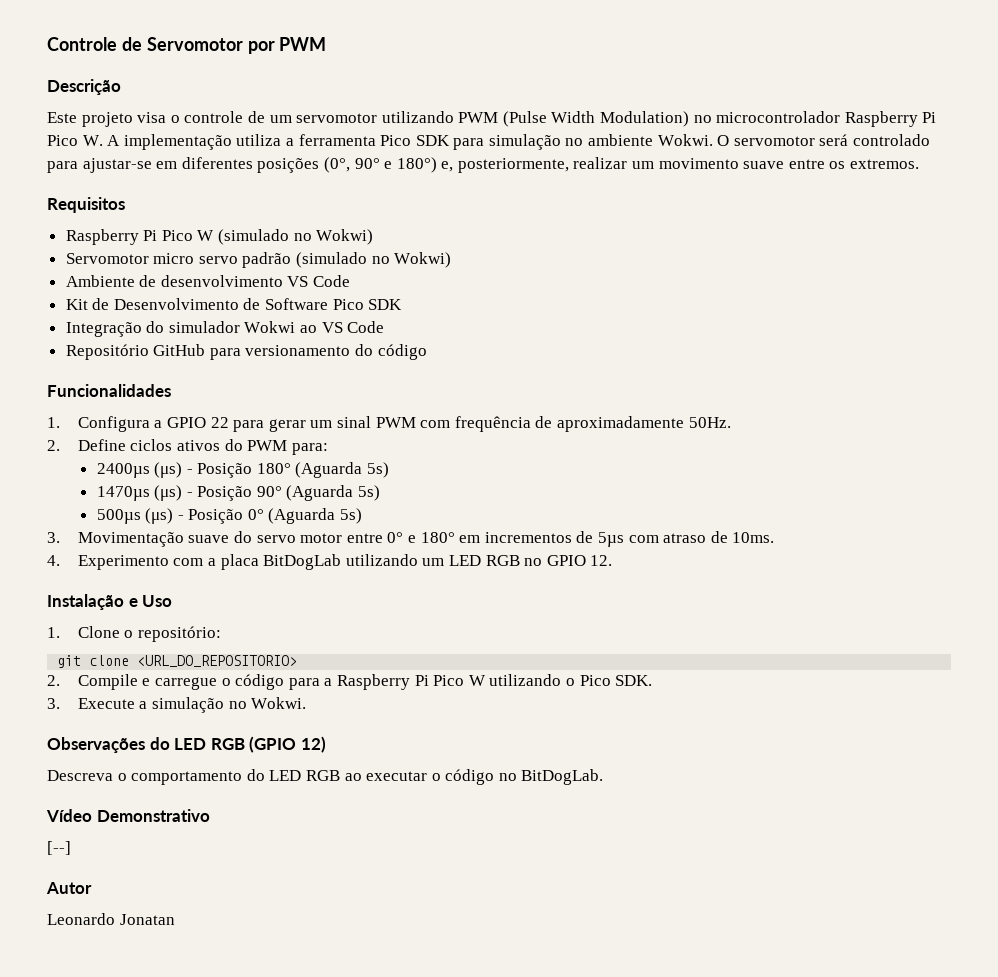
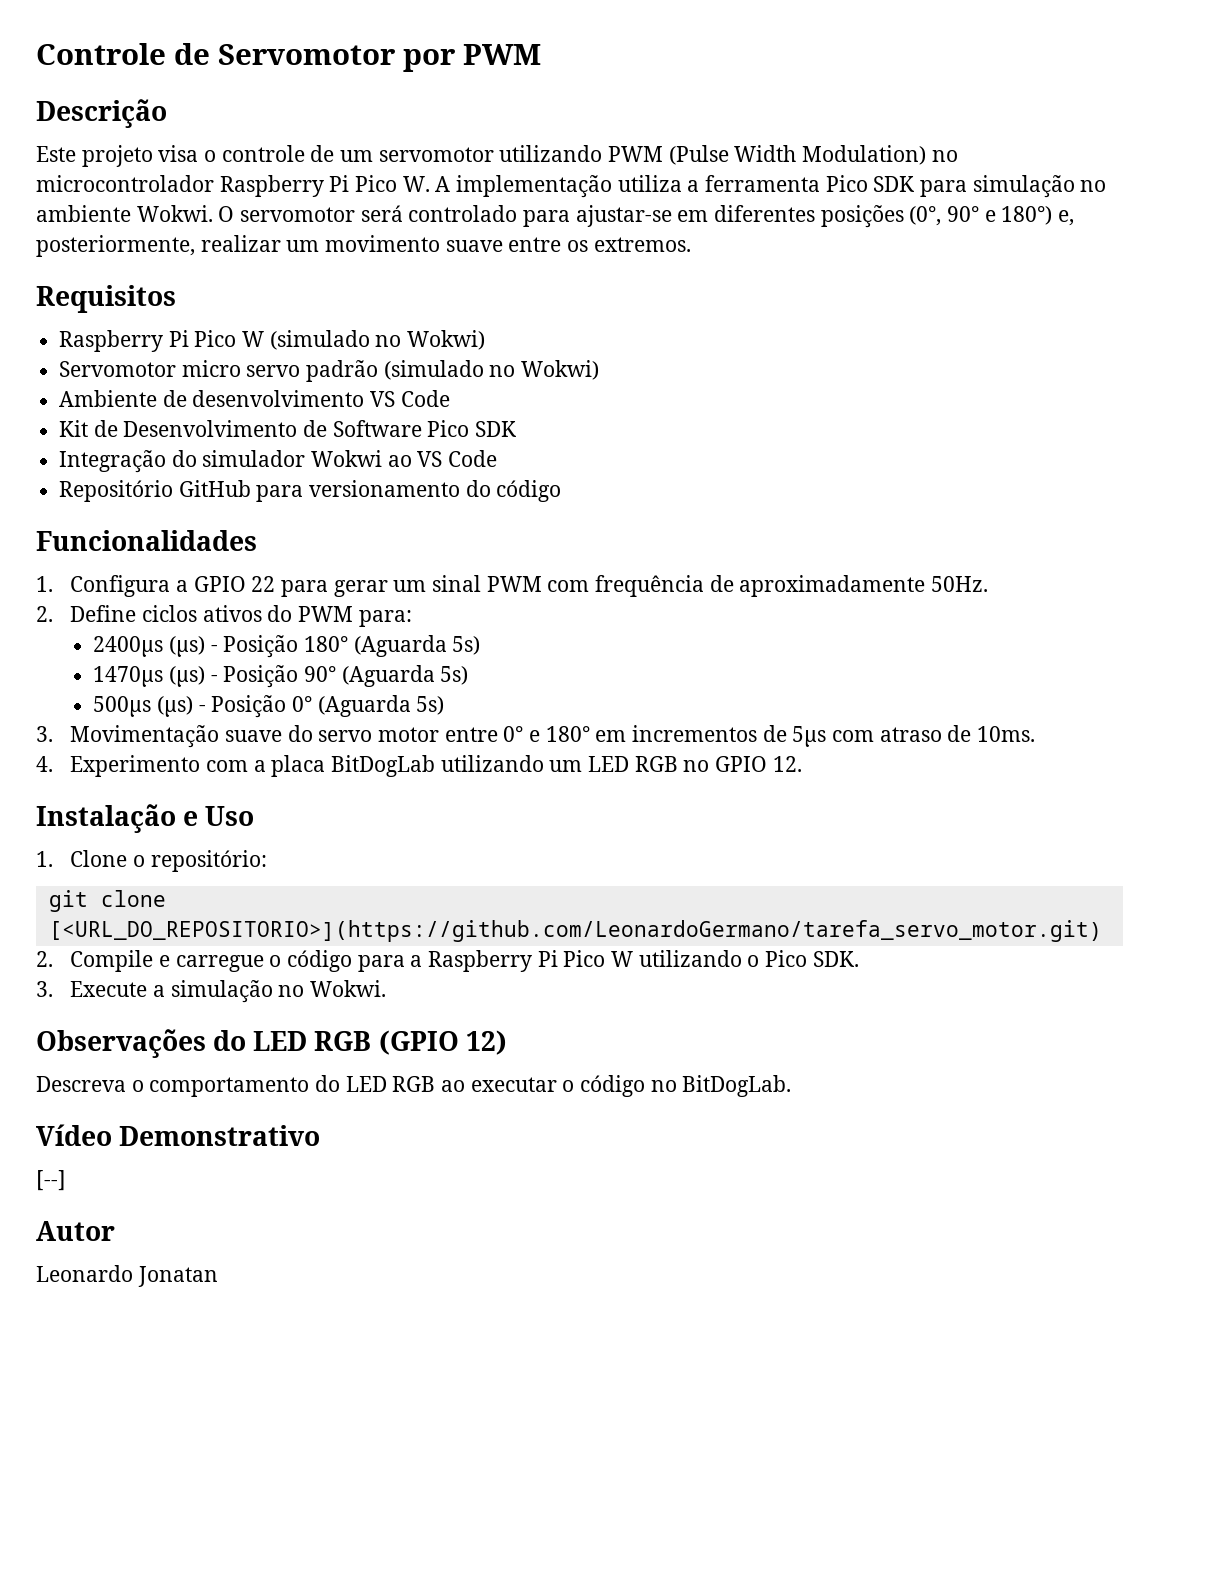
- git clone <URL_DO_REPOSITORIO>
+ git clone [<URL_DO_REPOSITORIO>](https://github.com/LeonardoGermano/tarefa_servo_motor.git)

